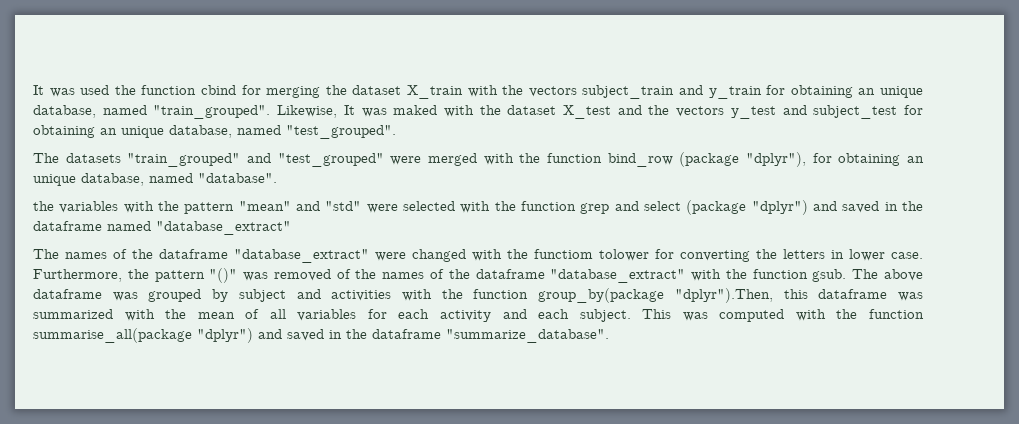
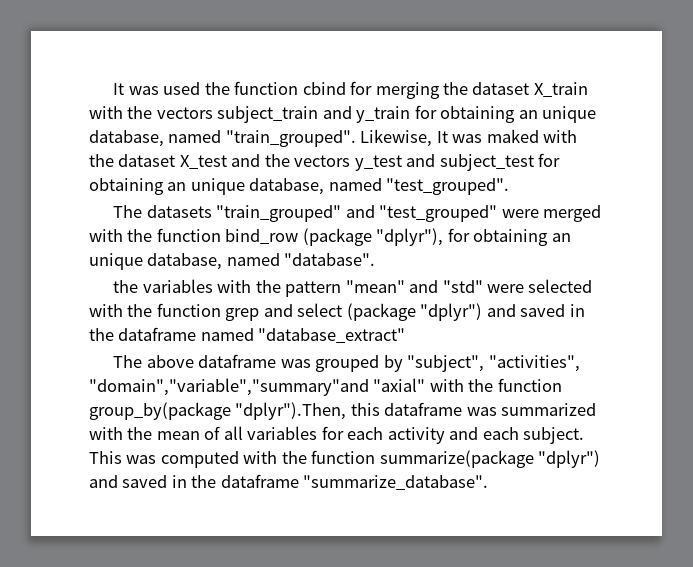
- The names of the dataframe "database_extract" were changed with the functiom tolower for converting the letters in lower case. Furthermore, the pattern "()" was removed of the names of the dataframe "database_extract" with the function gsub. The above dataframe was grouped by subject and activities with the function group_by(package "dplyr").Then, this dataframe was summarized with the mean of all variables for each activity and each subject.
+ The above dataframe was grouped by "subject", "activities", "domain","variable","summary"and "axial" with the function group_by(package "dplyr").Then, this dataframe was summarized with the mean of all variables for each activity and each subject.
- This was computed with the function summarise_all(package "dplyr") and saved in the dataframe "summarize_database".
+ This was computed with the function summarize(package "dplyr") and saved in the dataframe "summarize_database".

